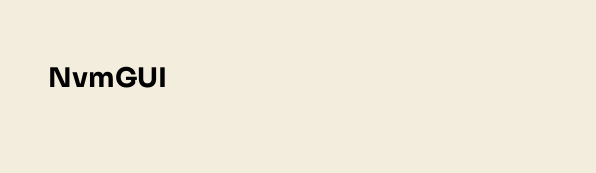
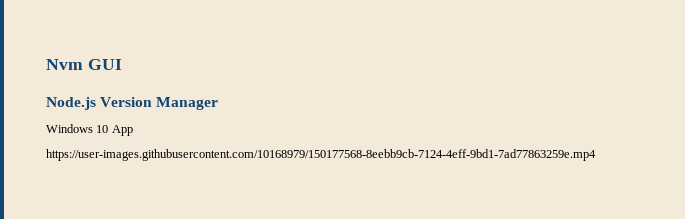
- NvmGUI
+ Nvm GUI
+ Node.js Version Manager
+ Windows 10 App
+ https://user-images.githubusercontent.com/10168979/150177568-8eebb9cb-7124-4eff-9bd1-7ad77863259e.mp4

